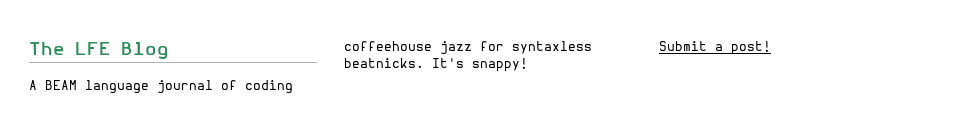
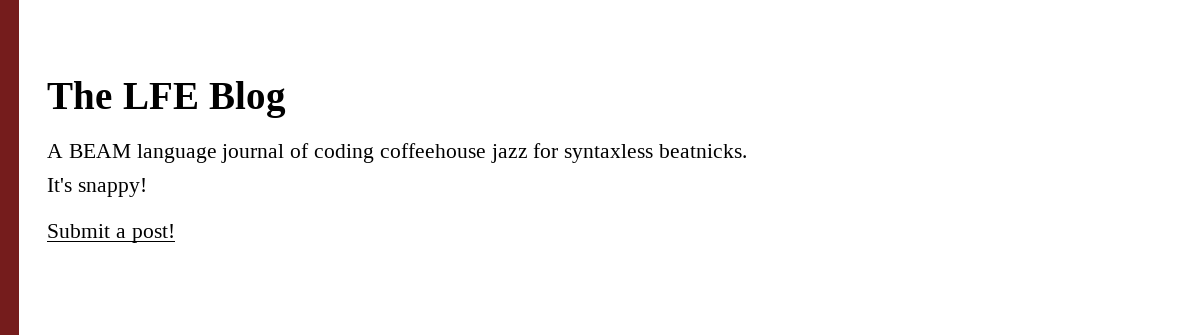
- A BEAM language journal of coding coffeehouse jazz for syntaxless beatnicks. It's snappy!
+ A BEAM language journal of coding coffeehouse jazz for syntaxless beatnicks.
+ It's snappy!

